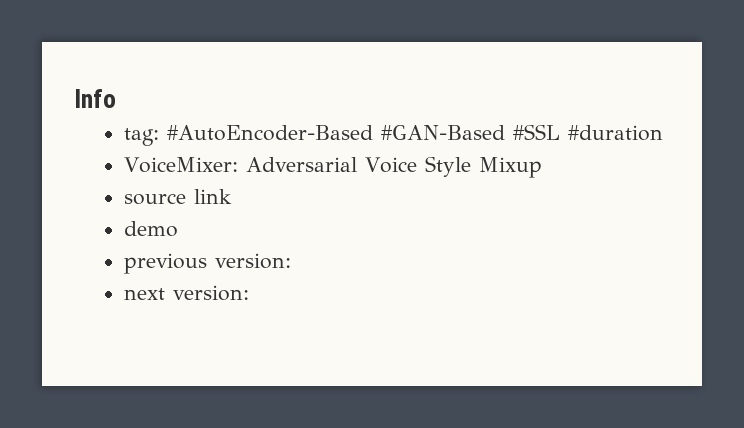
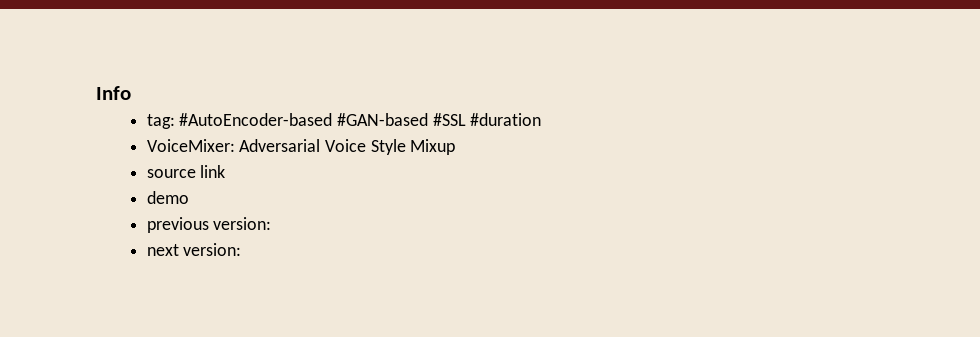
- tag: #AutoEncoder-Based #GAN-Based #SSL #duration
+ tag: #AutoEncoder-based #GAN-based #SSL #duration

